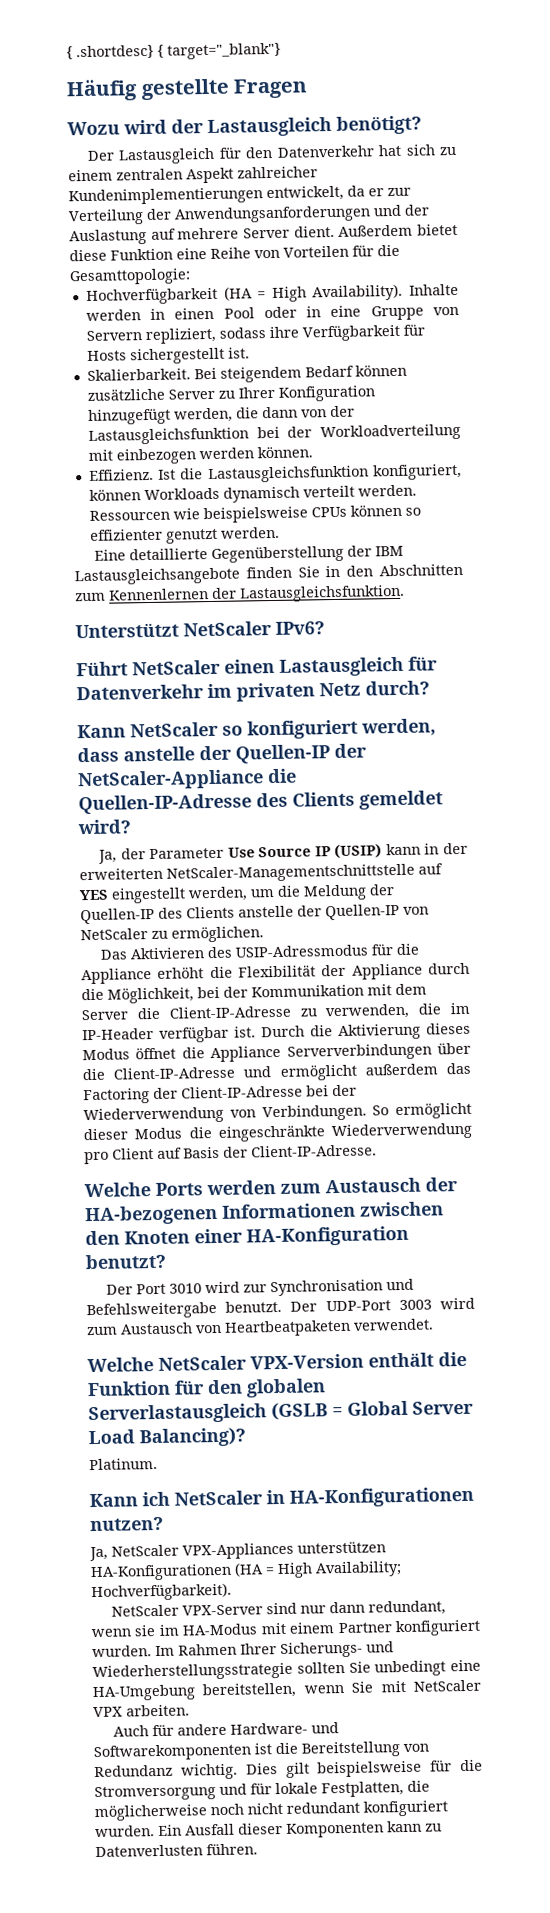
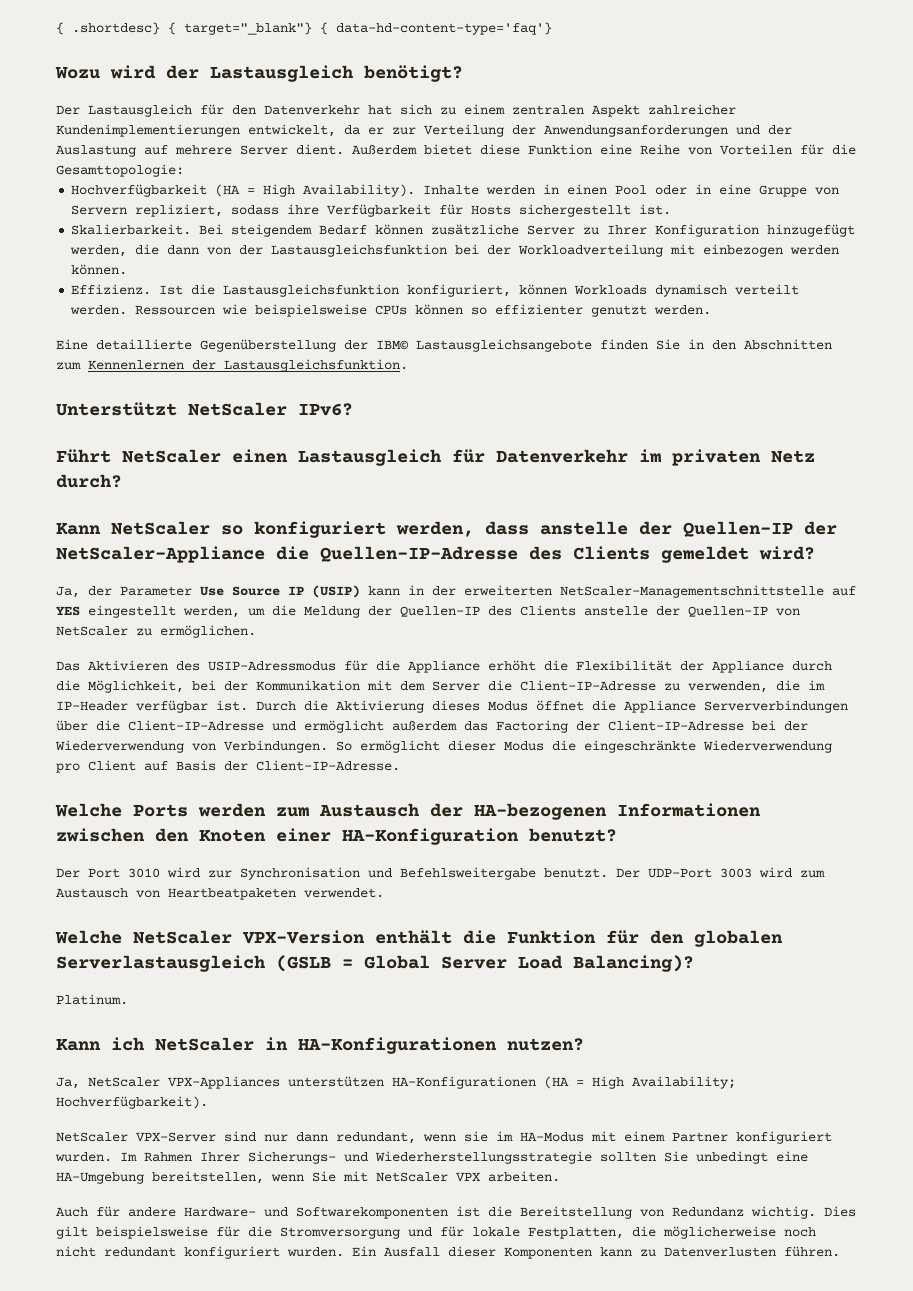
- { .shortdesc} { target="_blank"}
- Häufig gestellte Fragen
+ { .shortdesc} { target="_blank"} { data-hd-content-type='faq'}
- Eine detaillierte Gegenüberstellung der IBM Lastausgleichsangebote finden Sie in den Abschnitten zum Kennenlernen der Lastausgleichsfunktion.
+ Eine detaillierte Gegenüberstellung der IBM© Lastausgleichsangebote finden Sie in den Abschnitten zum Kennenlernen der Lastausgleichsfunktion.

